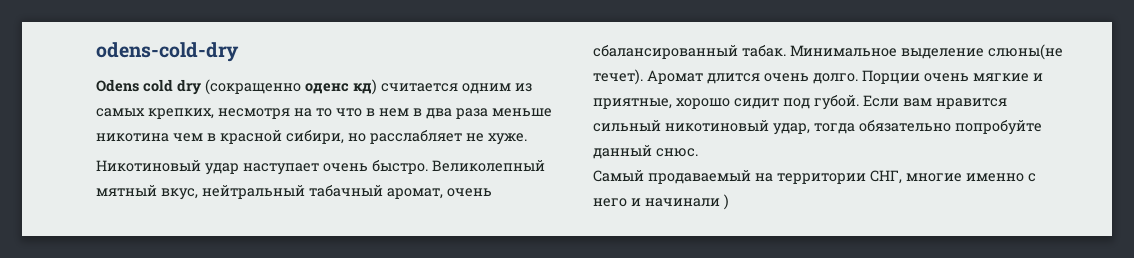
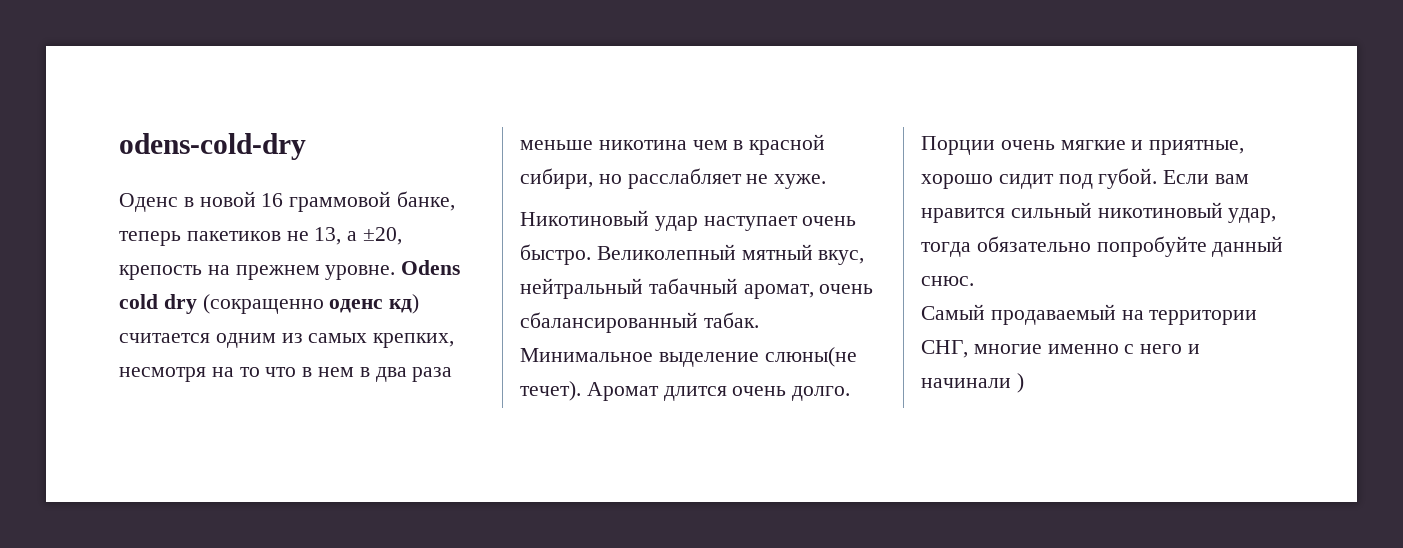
+ Оденс в новой 16 граммовой банке, теперь пакетиков не 13, а ±20, крепость на прежнем уровне.

